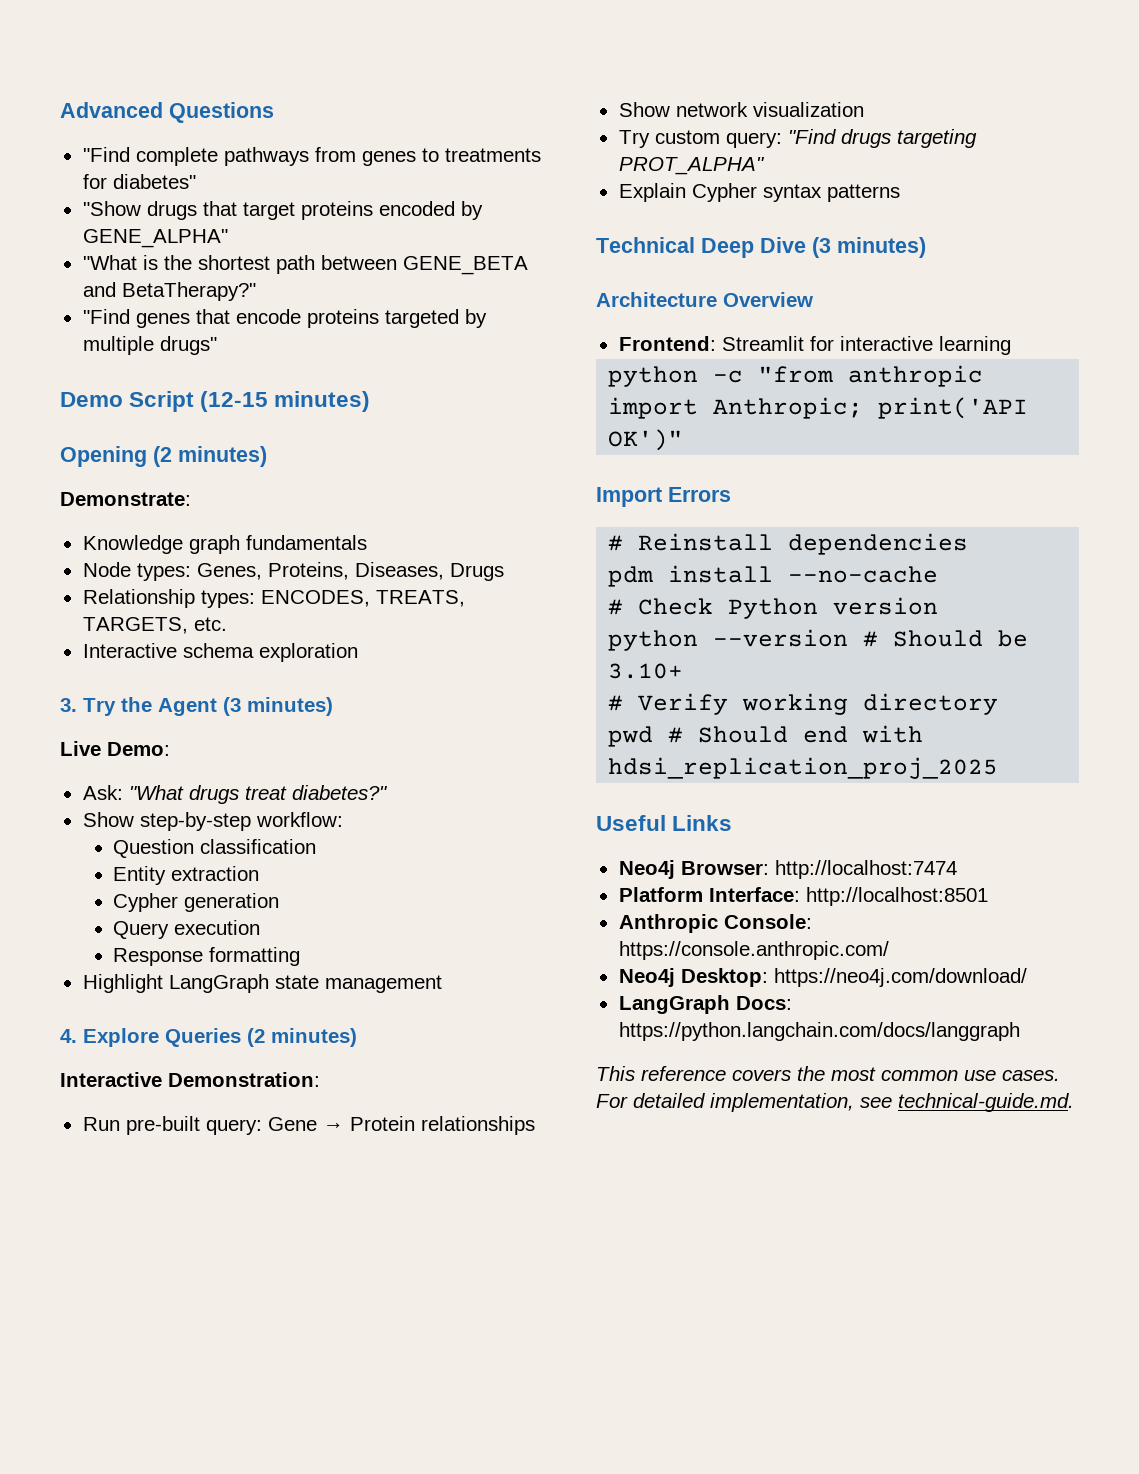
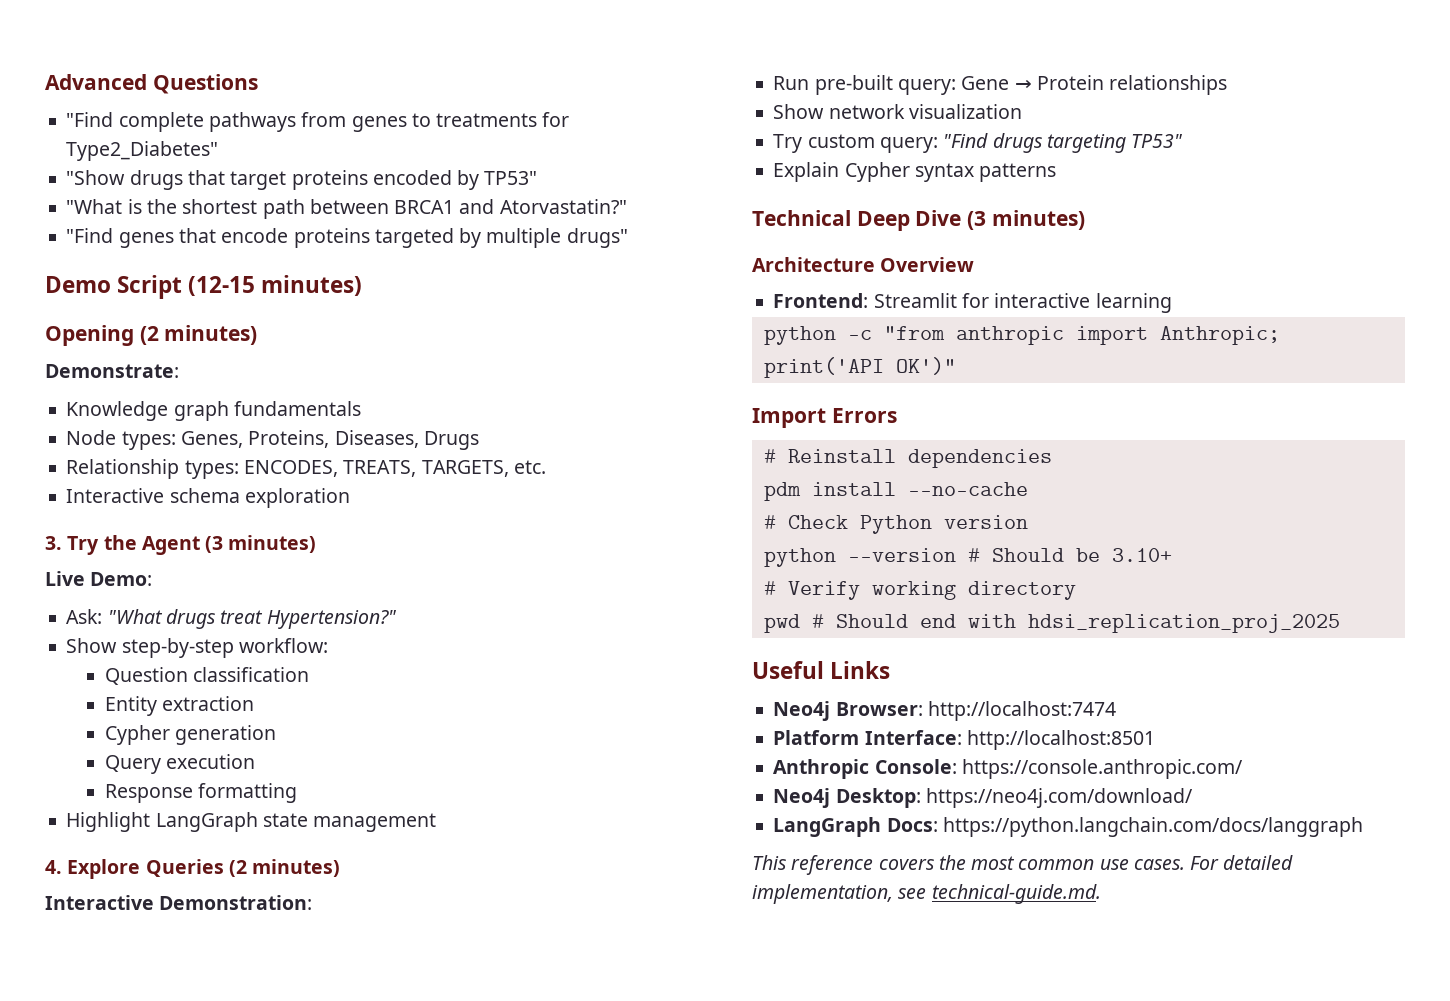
- "Find complete pathways from genes to treatments for diabetes"
+ "Find complete pathways from genes to treatments for Type2_Diabetes"
- "Show drugs that target proteins encoded by GENE_ALPHA"
+ "Show drugs that target proteins encoded by TP53"
- "What is the shortest path between GENE_BETA and BetaTherapy?"
+ "What is the shortest path between BRCA1 and Atorvastatin?"
- Ask: "What drugs treat diabetes?"
+ Ask: "What drugs treat Hypertension?"
- Try custom query: "Find drugs targeting PROT_ALPHA"
+ Try custom query: "Find drugs targeting TP53"

